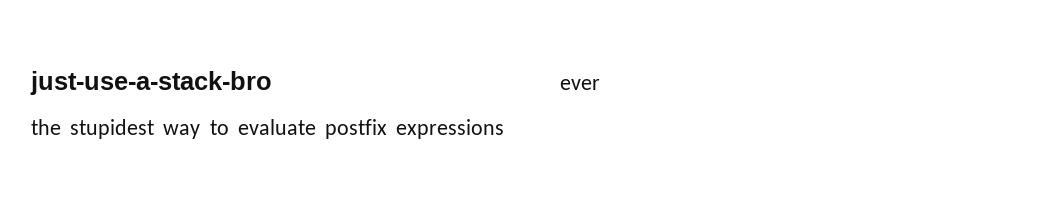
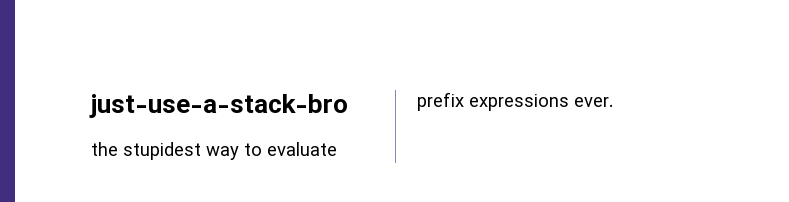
- the stupidest way to evaluate postfix expressions ever
+ the stupidest way to evaluate prefix expressions ever.

